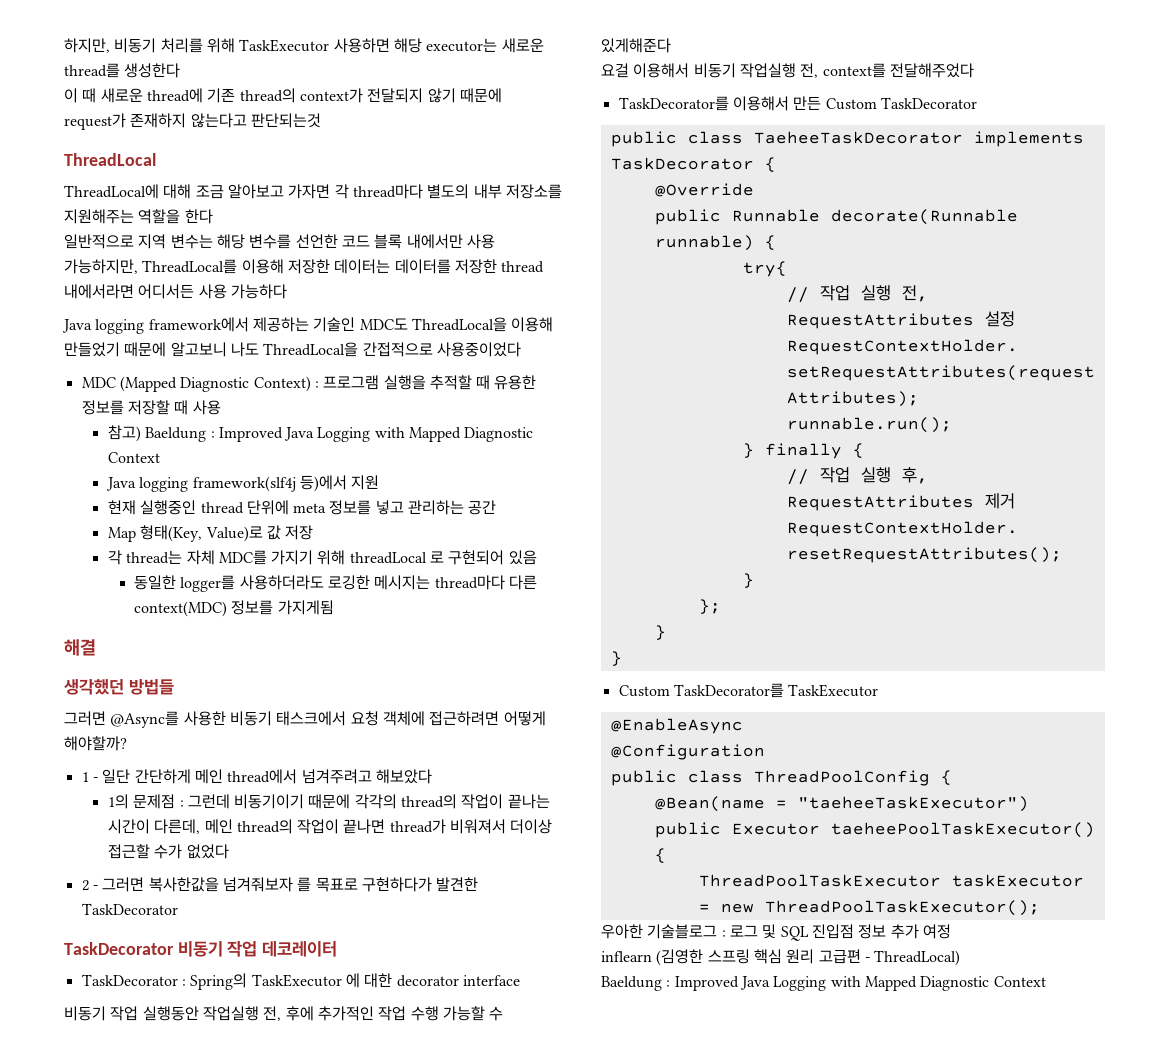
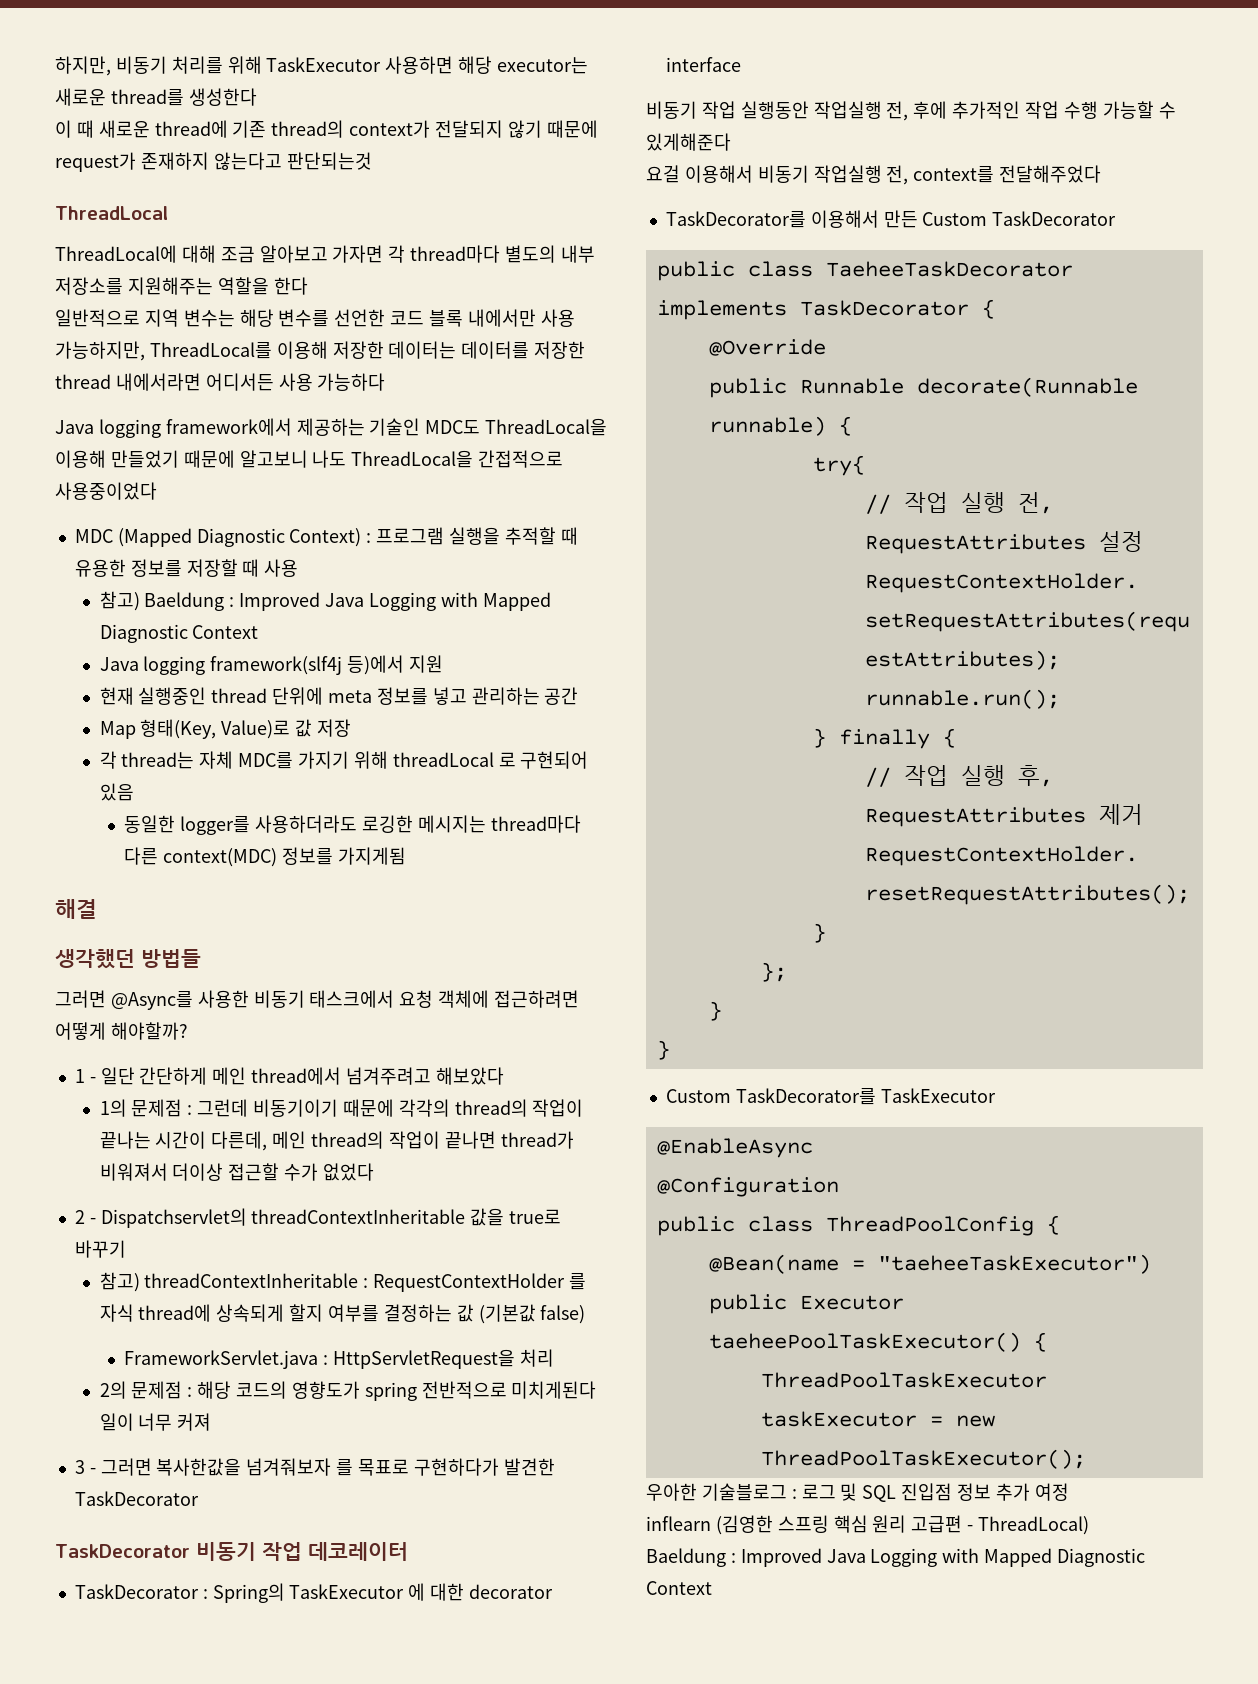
- 2 - 그러면 복사한값을 넘겨줘보자 를 목표로 구현하다가 발견한 TaskDecorator
+ 2 - Dispatchservlet의 threadContextInheritable 값을 true로 바꾸기
+ 참고) threadContextInheritable : RequestContextHolder 를 자식 thread에 상속되게 할지 여부를 결정하는 값 (기본값 false)
+ FrameworkServlet.java : HttpServletRequest을 처리
+ 2의 문제점 : 해당 코드의 영향도가 spring 전반적으로 미치게된다 일이 너무 커져
+ 3 - 그러면 복사한값을 넘겨줘보자 를 목표로 구현하다가 발견한 TaskDecorator

